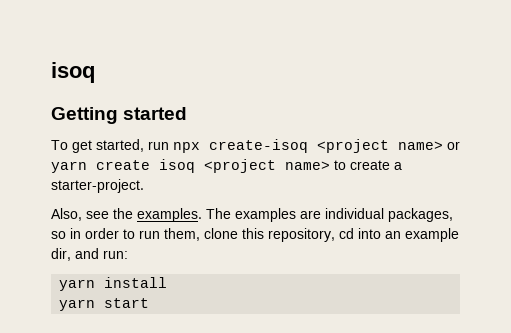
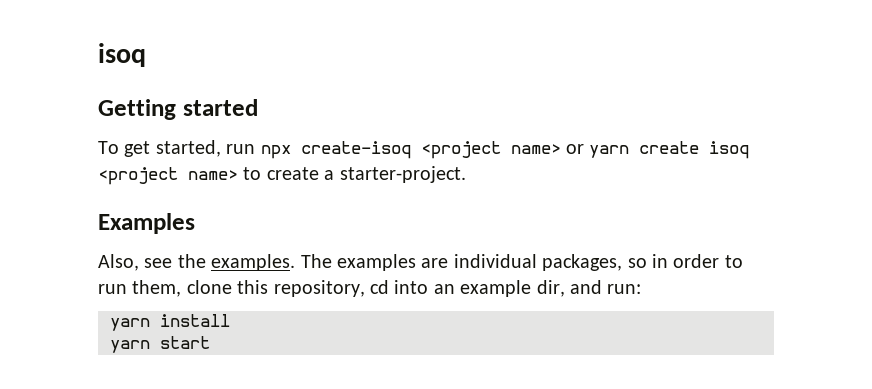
+ Examples

